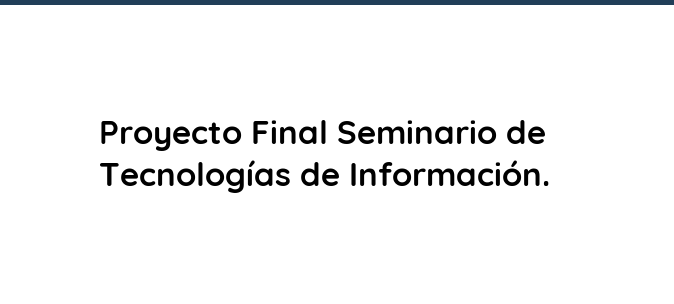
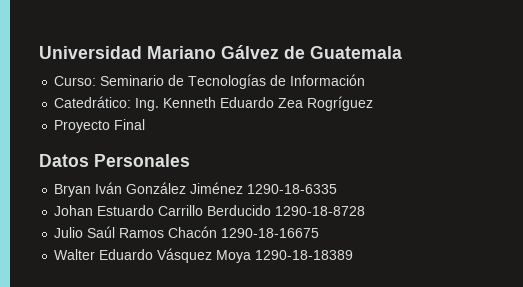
- Proyecto Final Seminario de Tecnologías de Información.
+ Universidad Mariano Gálvez de Guatemala
+ Curso: Seminario de Tecnologías de Información
+ Catedrático: Ing. Kenneth Eduardo Zea Rogríguez
+ Proyecto Final
+ Datos Personales
+ Bryan Iván González Jiménez 1290-18-6335
+ Johan Estuardo Carrillo Berducido 1290-18-8728
+ Julio Saúl Ramos Chacón 1290-18-16675
+ Walter Eduardo Vásquez Moya 1290-18-18389

